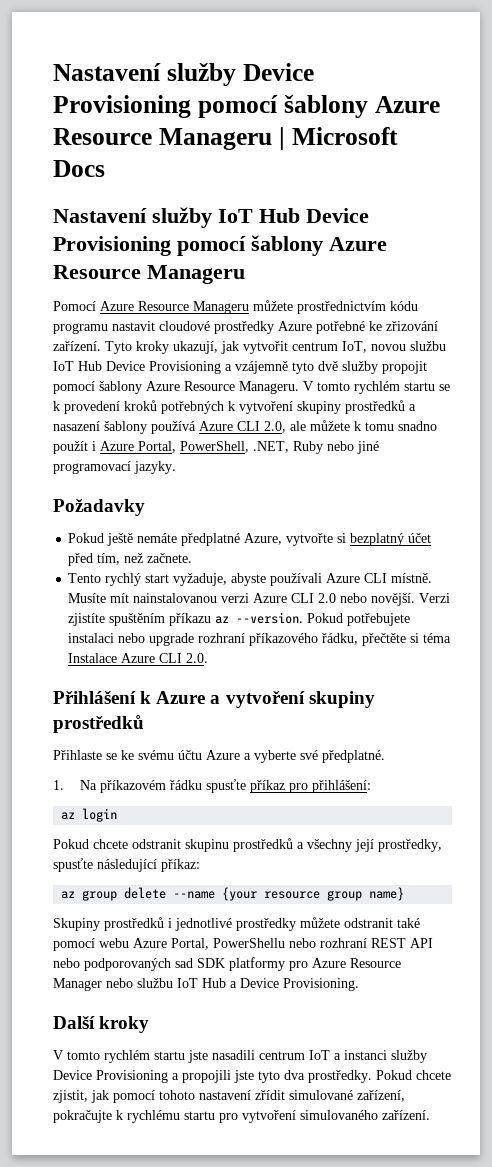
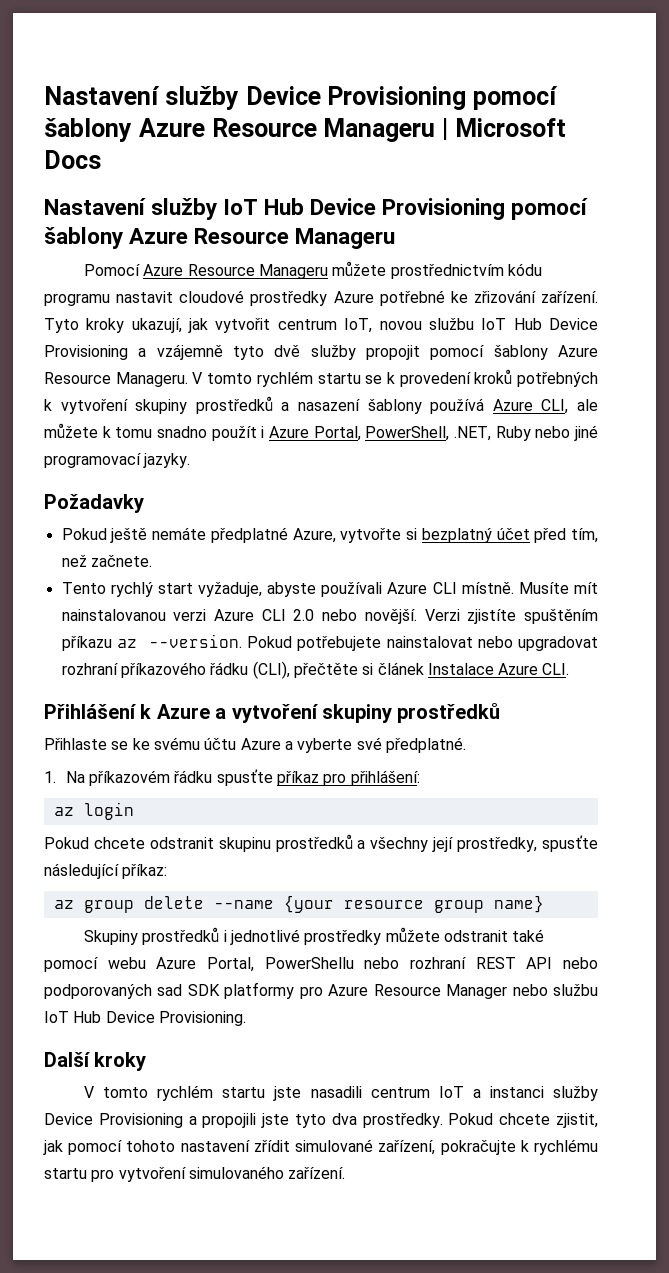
- V tomto rychlém startu se k provedení kroků potřebných k vytvoření skupiny prostředků a nasazení šablony používá Azure CLI 2.0, ale můžete k tomu snadno použít i Azure Portal, PowerShell, .NET, Ruby nebo jiné programovací jazyky.
+ V tomto rychlém startu se k provedení kroků potřebných k vytvoření skupiny prostředků a nasazení šablony používá Azure CLI, ale můžete k tomu snadno použít i Azure Portal, PowerShell, .NET, Ruby nebo jiné programovací jazyky.
- Pokud potřebujete instalaci nebo upgrade rozhraní příkazového řádku, přečtěte si téma Instalace Azure CLI 2.0.
+ Pokud potřebujete nainstalovat nebo upgradovat rozhraní příkazového řádku (CLI), přečtěte si článek Instalace Azure CLI.
- Skupiny prostředků i jednotlivé prostředky můžete odstranit také pomocí webu Azure Portal, PowerShellu nebo rozhraní REST API nebo podporovaných sad SDK platformy pro Azure Resource Manager nebo službu IoT Hub a Device Provisioning.
+ Skupiny prostředků i jednotlivé prostředky můžete odstranit také pomocí webu Azure Portal, PowerShellu nebo rozhraní REST API nebo podporovaných sad SDK platformy pro Azure Resource Manager nebo službu IoT Hub Device Provisioning.

